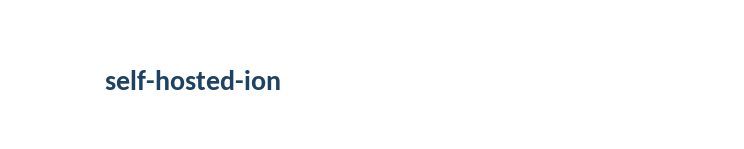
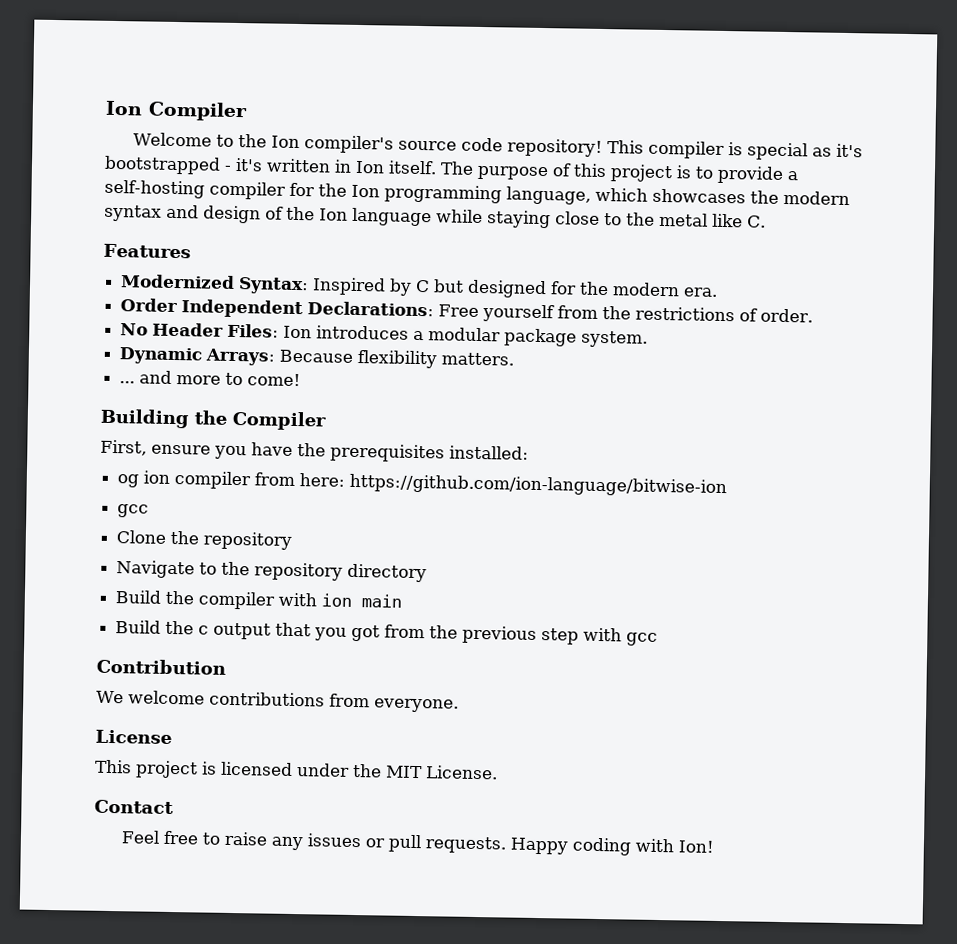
- self-hosted-ion
+ Ion Compiler
+ Welcome to the Ion compiler's source code repository! This compiler is special as it's bootstrapped - it's written in Ion itself. The purpose of this project is to provide a self-hosting compiler for the Ion programming language, which showcases the modern syntax and design of the Ion language while staying close to the metal like C.
+ Features
+ Modernized Syntax: Inspired by C but designed for the modern era.
+ Order Independent Declarations: Free yourself from the restrictions of order.
+ No Header Files: Ion introduces a modular package system.
+ Dynamic Arrays: Because flexibility matters.
+ ... and more to come!
+ Building the Compiler
+ First, ensure you have the prerequisites installed:
+ og ion compiler from here: https://github.com/ion-language/bitwise-ion
+ gcc
+ Clone the repository
+ Navigate to the repository directory
+ Build the compiler with ion main
+ Build the c output that you got from the previous step with gcc
+ Contribution
+ We welcome contributions from everyone.
+ License
+ This project is licensed under the MIT License.
+ Contact
+ Feel free to raise any issues or pull requests. Happy coding with Ion!

